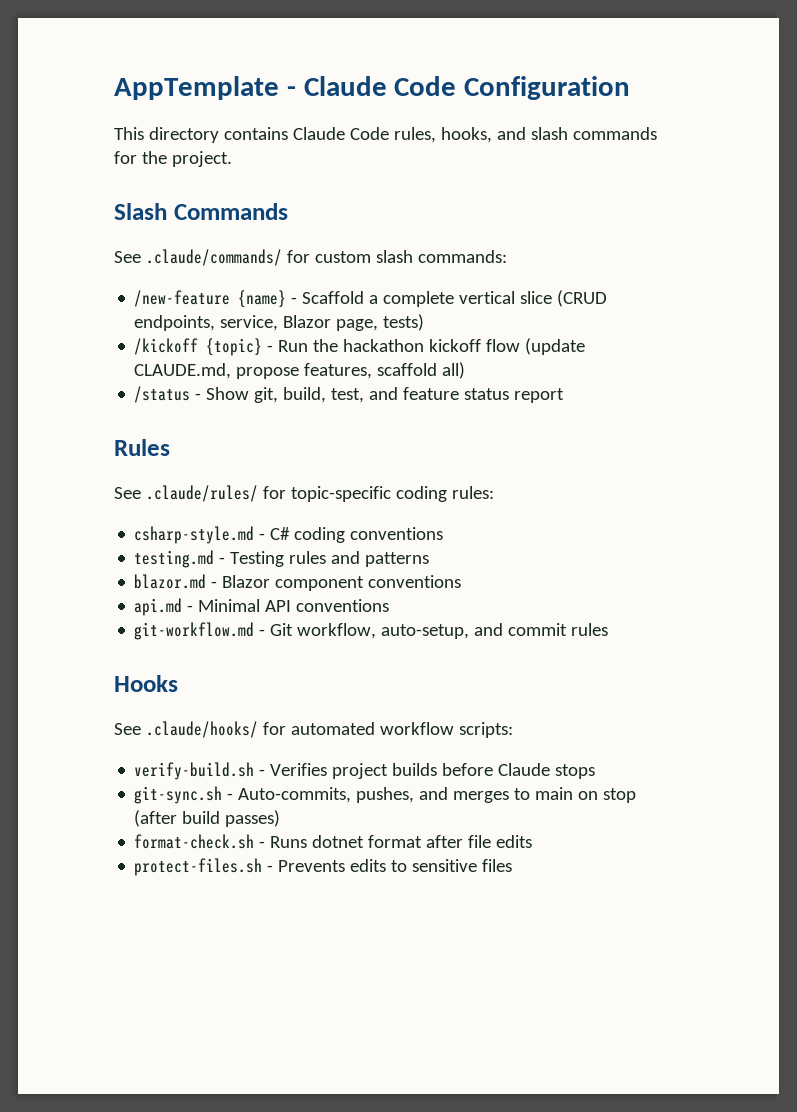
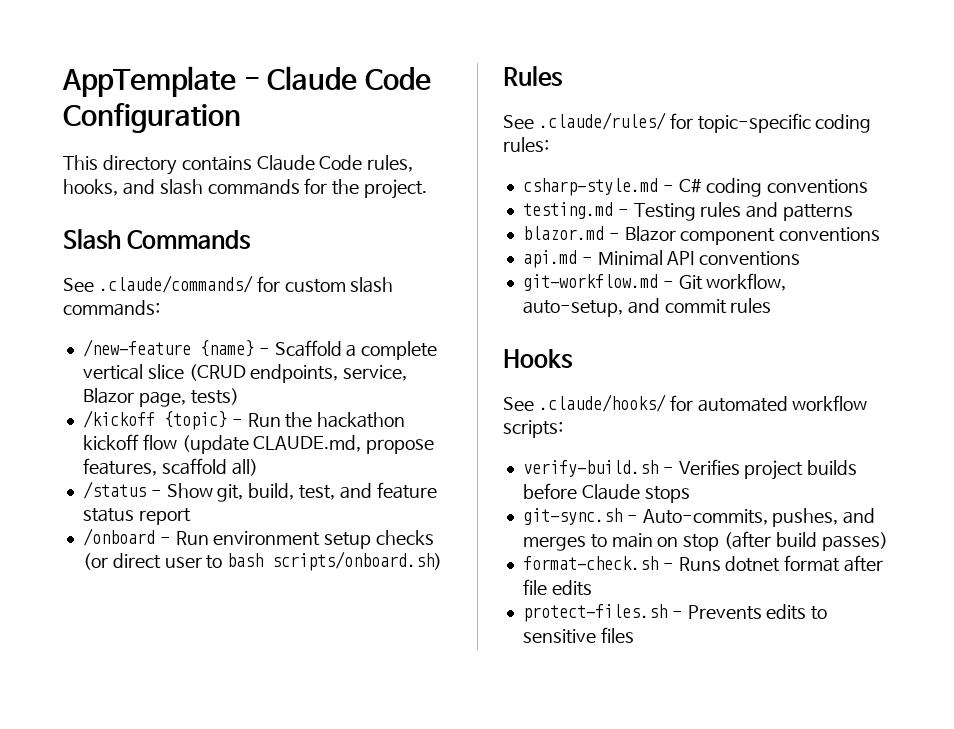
+ /onboard - Run environment setup checks (or direct user to bash scripts/onboard.sh)

